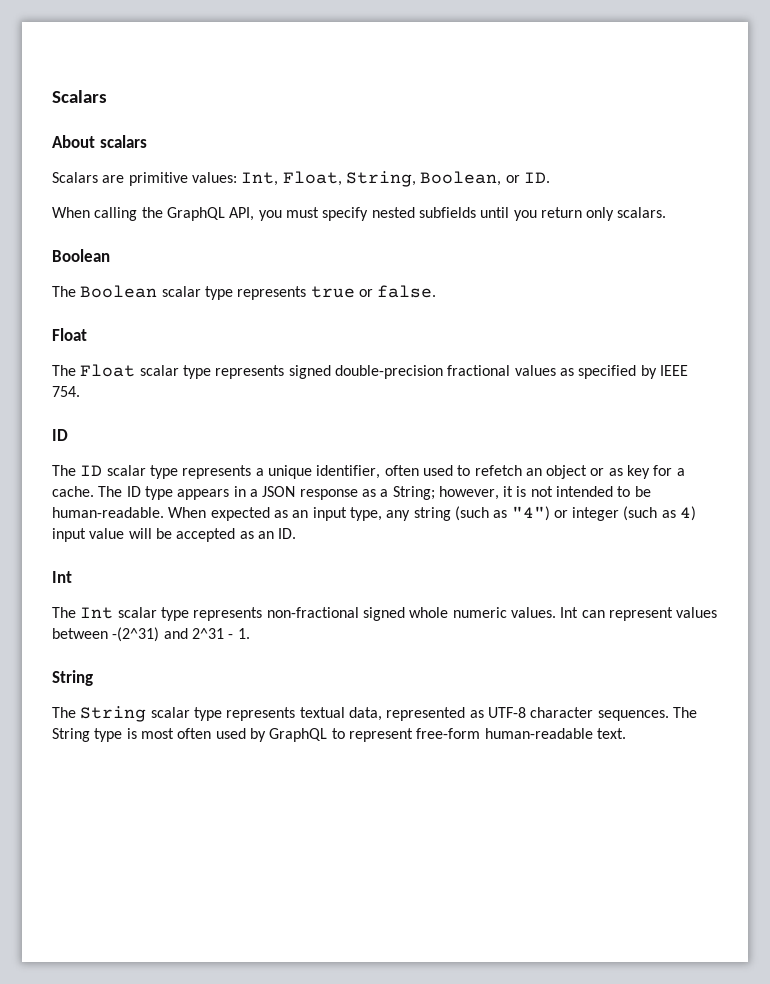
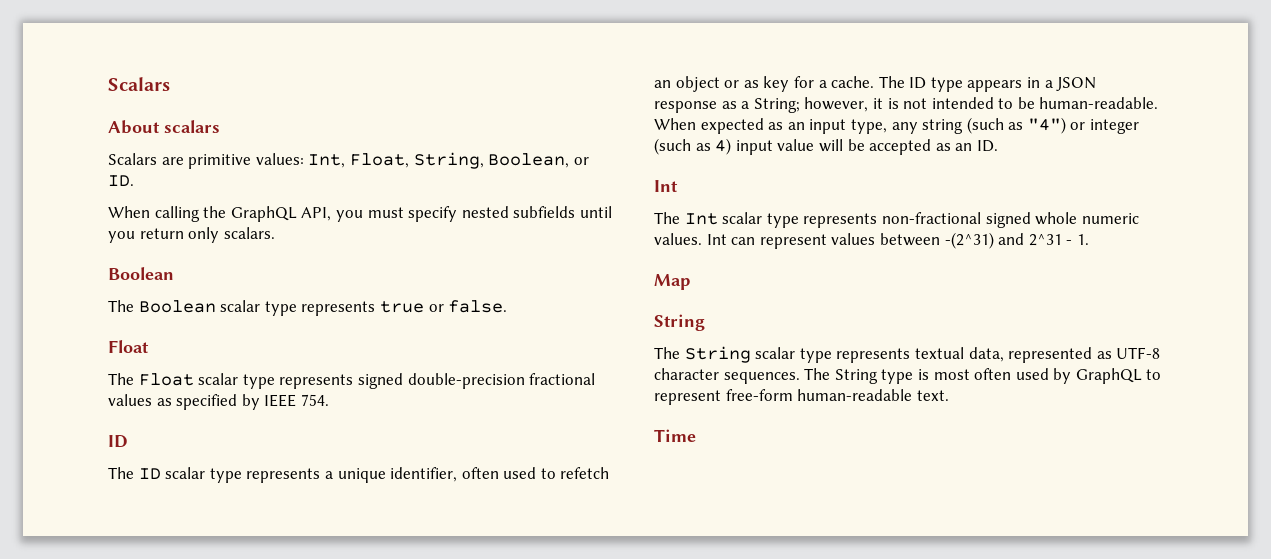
+ Map
+ Time

